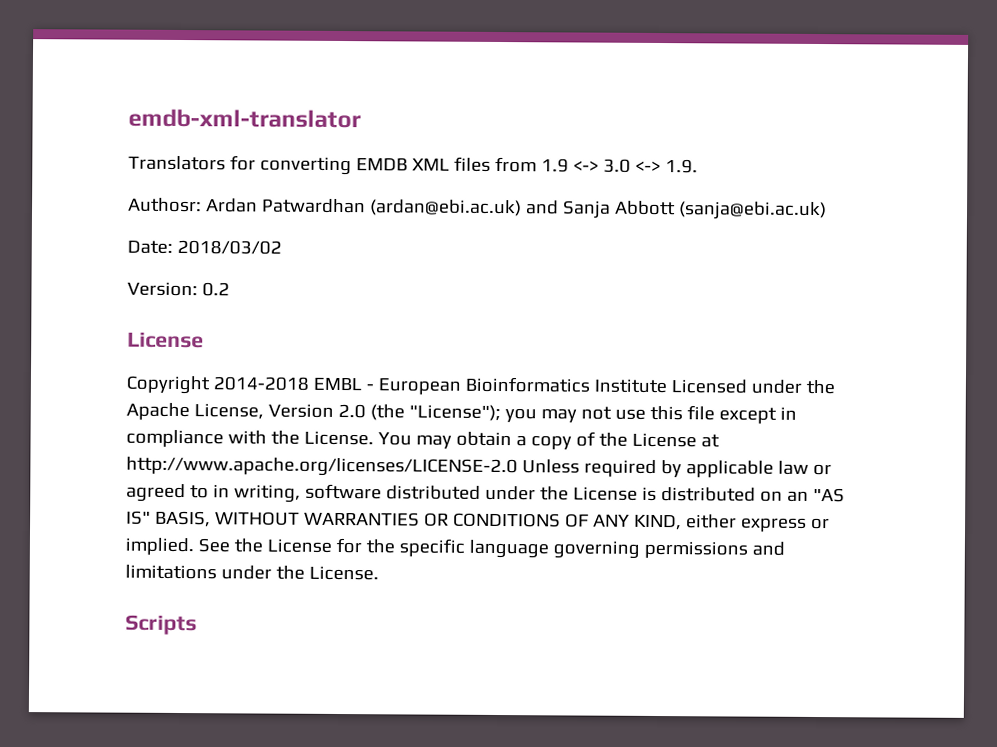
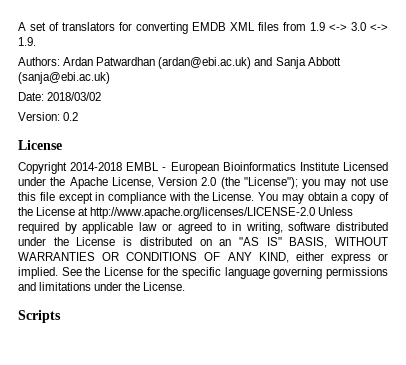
- emdb-xml-translator
- Translators for converting EMDB XML files from 1.9 <-> 3.0 <-> 1.9.
+ A set of translators for converting EMDB XML files from 1.9 <-> 3.0 <-> 1.9.
- Authosr: Ardan Patwardhan (ardan@ebi.ac.uk) and Sanja Abbott (sanja@ebi.ac.uk)
+ Authors: Ardan Patwardhan (ardan@ebi.ac.uk) and Sanja Abbott (sanja@ebi.ac.uk)

